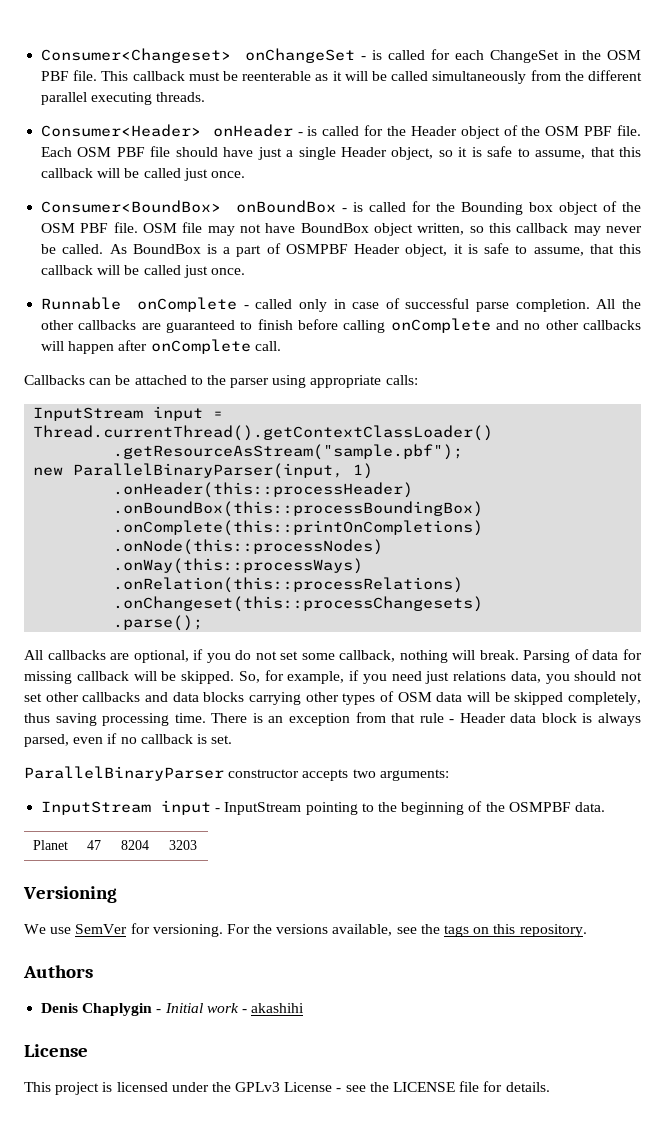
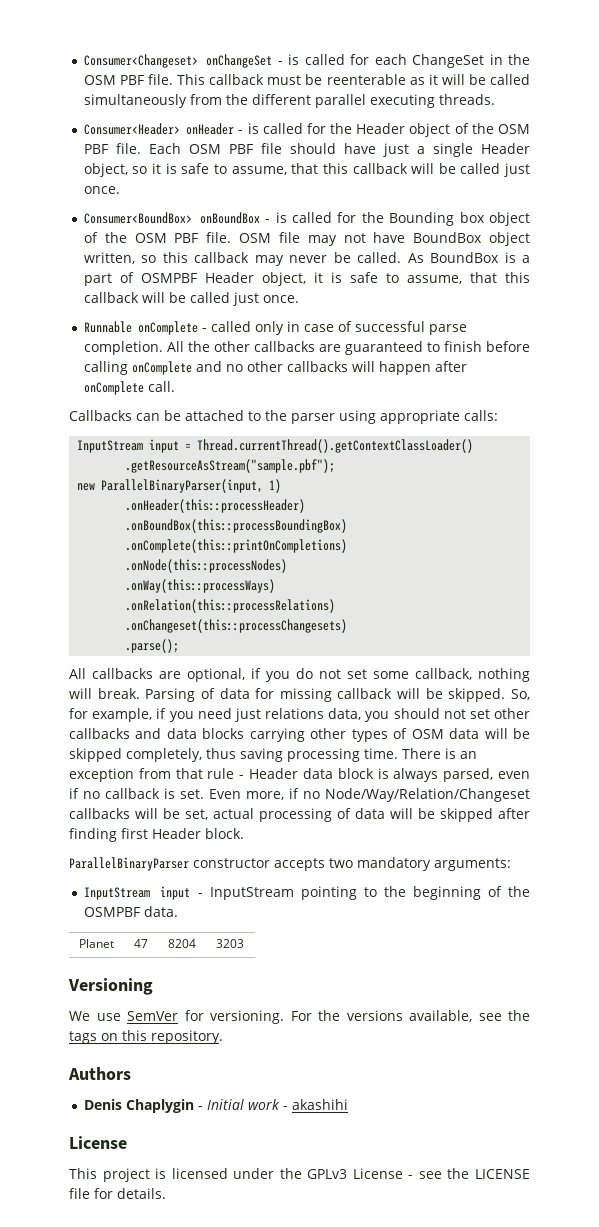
+ Even more, if no Node/Way/Relation/Changeset callbacks will be set, actual processing of data will be skipped after finding first Header block.
- ParallelBinaryParser constructor accepts two arguments:
+ ParallelBinaryParser constructor accepts two mandatory arguments:

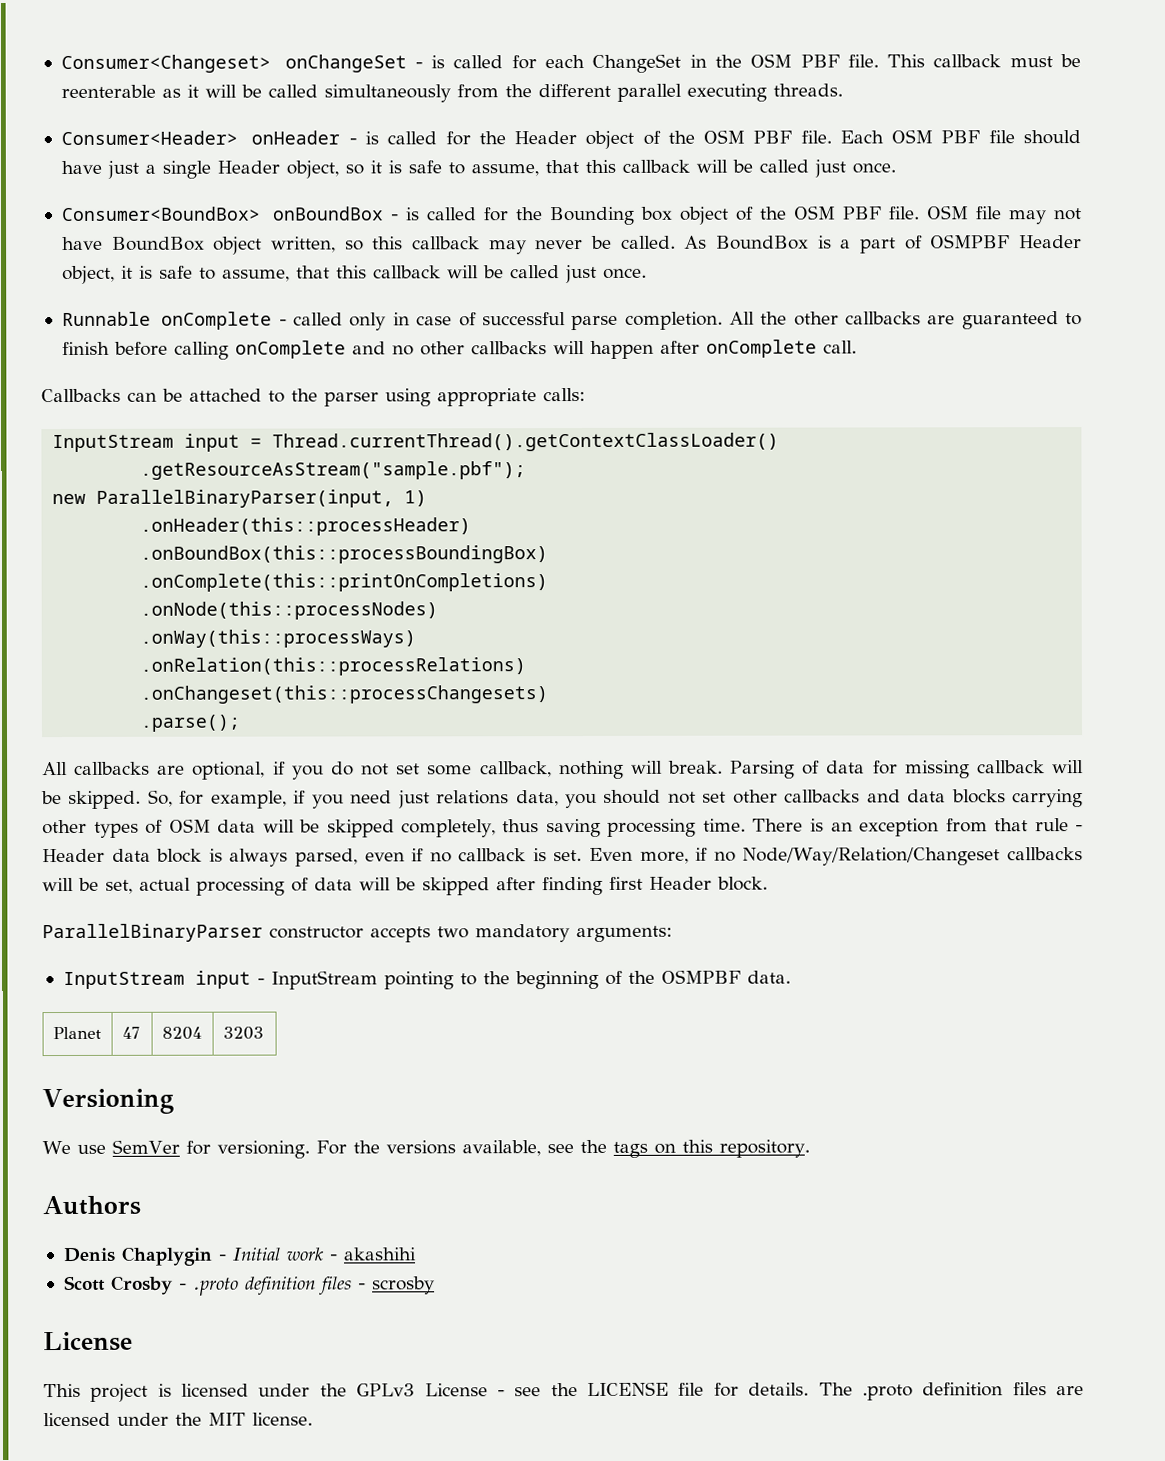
+ Scott Crosby - .proto definition files - scrosby
+ The .proto definition files are licensed under the MIT license.

